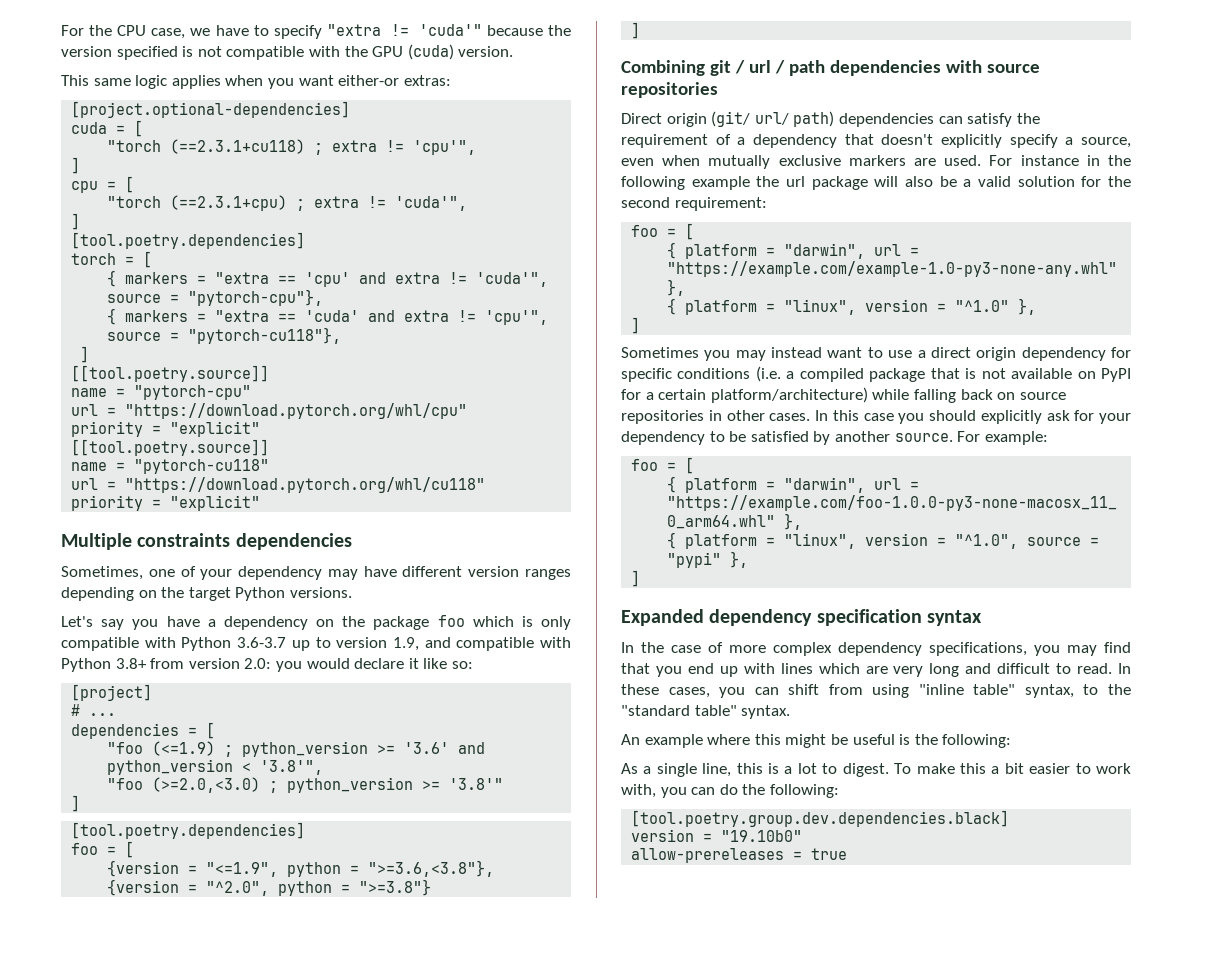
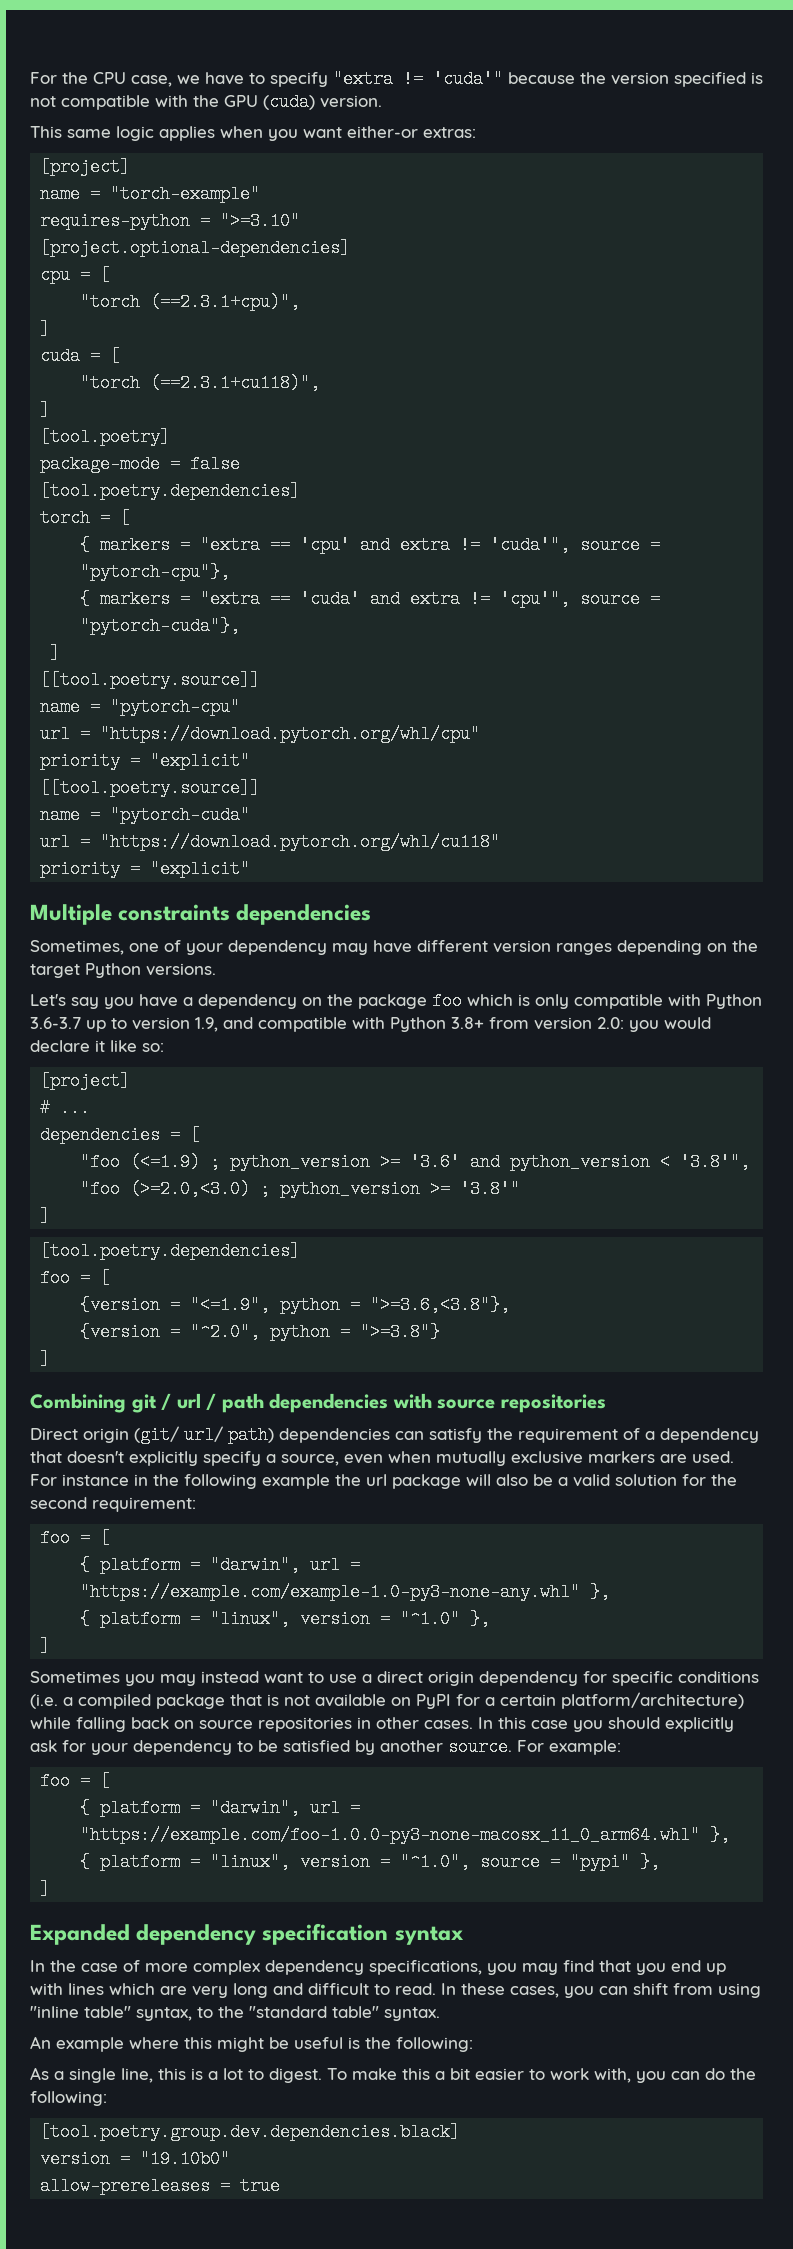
  This same logic applies when you want either-or extras:
+ [project]
+ name = "torch-example"
+ requires-python = ">=3.10"
  [project.optional-dependencies]
+ cpu = [
+ "torch (==2.3.1+cpu)",
+ ]
  cuda = [
- "torch (==2.3.1+cu118) ; extra != 'cpu'",
+ "torch (==2.3.1+cu118)",
  ]
- cpu = [
- "torch (==2.3.1+cpu) ; extra != 'cuda'",
- ]
+ [tool.poetry]
+ package-mode = false
- { markers = "extra == 'cuda' and extra != 'cpu'", source = "pytorch-cu118"},
+ { markers = "extra == 'cuda' and extra != 'cpu'", source = "pytorch-cuda"},
- name = "pytorch-cu118"
+ name = "pytorch-cuda"

